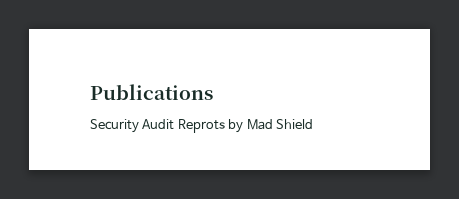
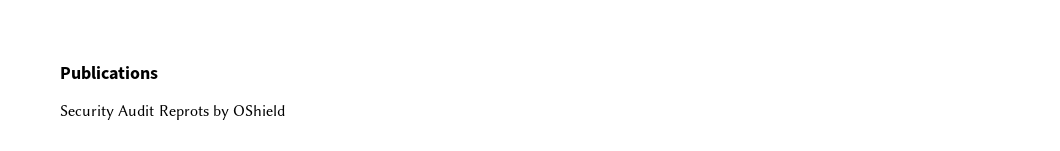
- Security Audit Reprots by Mad Shield
+ Security Audit Reprots by OShield

